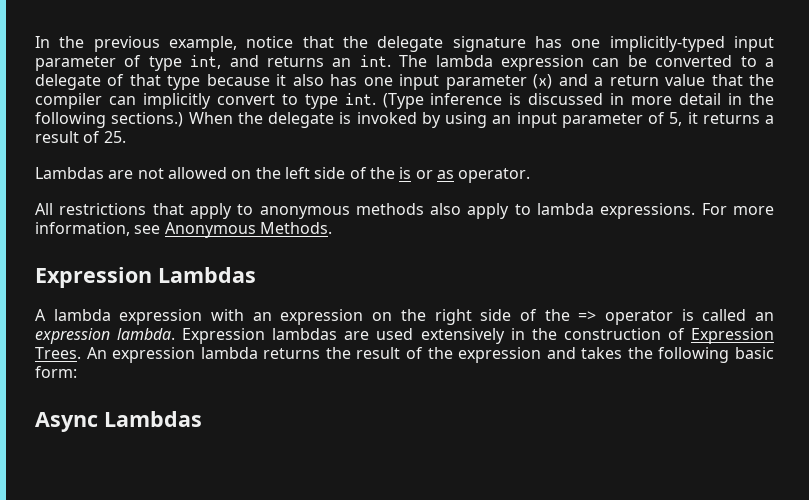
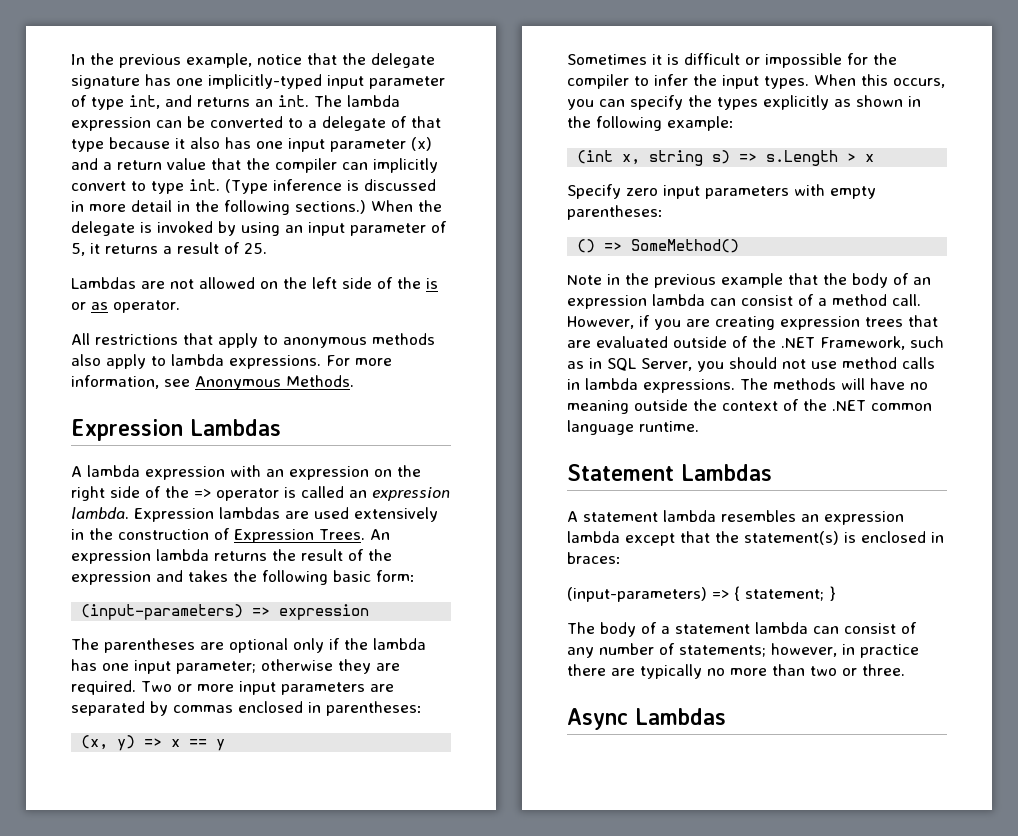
+ (input-parameters) => expression
+ The parentheses are optional only if the lambda has one input parameter; otherwise they are required. Two or more input parameters are separated by commas enclosed in parentheses:
+ (x, y) => x == y
+ Sometimes it is difficult or impossible for the compiler to infer the input types. When this occurs, you can specify the types explicitly as shown in the following example:
+ (int x, string s) => s.Length > x
+ Specify zero input parameters with empty parentheses:
+ () => SomeMethod()
+ Note in the previous example that the body of an expression lambda can consist of a method call. However, if you are creating expression trees that are evaluated outside of the .NET Framework, such as in SQL Server, you should not use method calls in lambda expressions. The methods will have no meaning outside the context of the .NET common language runtime.
+ Statement Lambdas
+ A statement lambda resembles an expression lambda except that the statement(s) is enclosed in braces:
+ (input-parameters) => { statement; }
+ The body of a statement lambda can consist of any number of statements; however, in practice there are typically no more than two or three.

